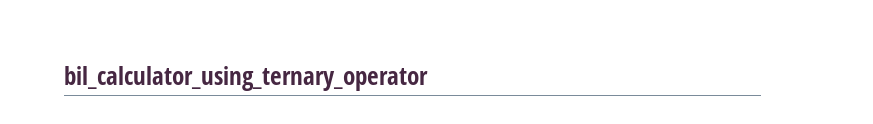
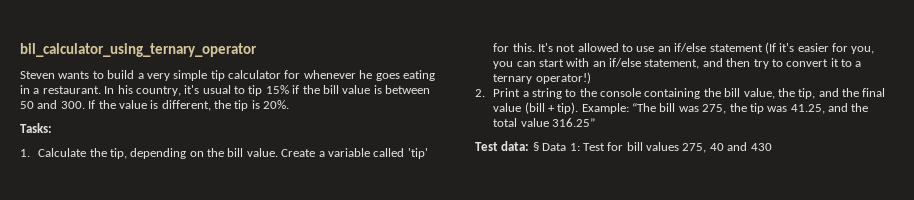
+ Steven wants to build a very simple tip calculator for whenever he goes eating in a restaurant. In his country, it's usual to tip 15% if the bill value is between 50 and 300. If the value is different, the tip is 20%.
+ Tasks:
+ 1. Calculate the tip, depending on the bill value. Create a variable called 'tip' for this. It's not allowed to use an if/else statement (If it's easier for you, you can start with an if/else statement, and then try to convert it to a ternary operator!)
+ 2. Print a string to the console containing the bill value, the tip, and the final value (bill + tip). Example: “The bill was 275, the tip was 41.25, and the total value 316.25”
+ Test data: § Data 1: Test for bill values 275, 40 and 430

